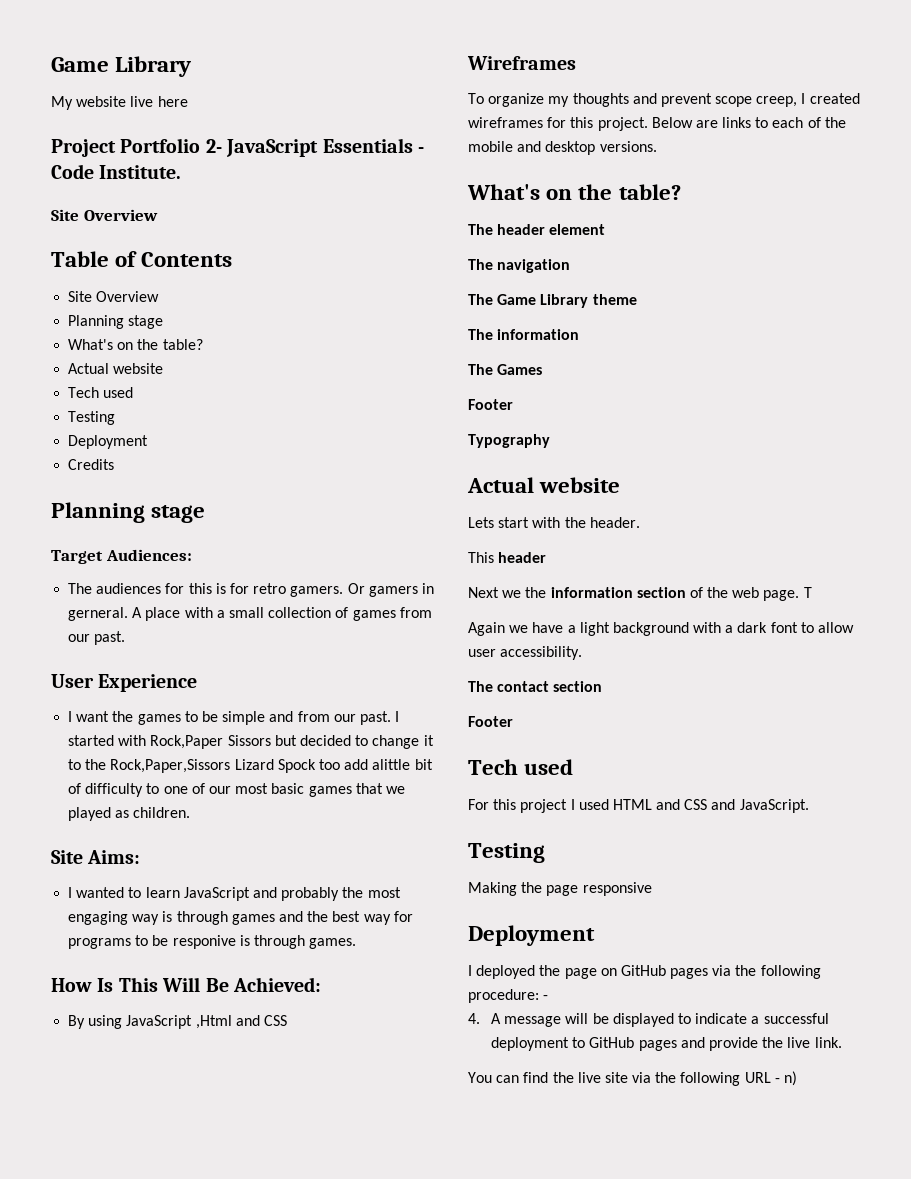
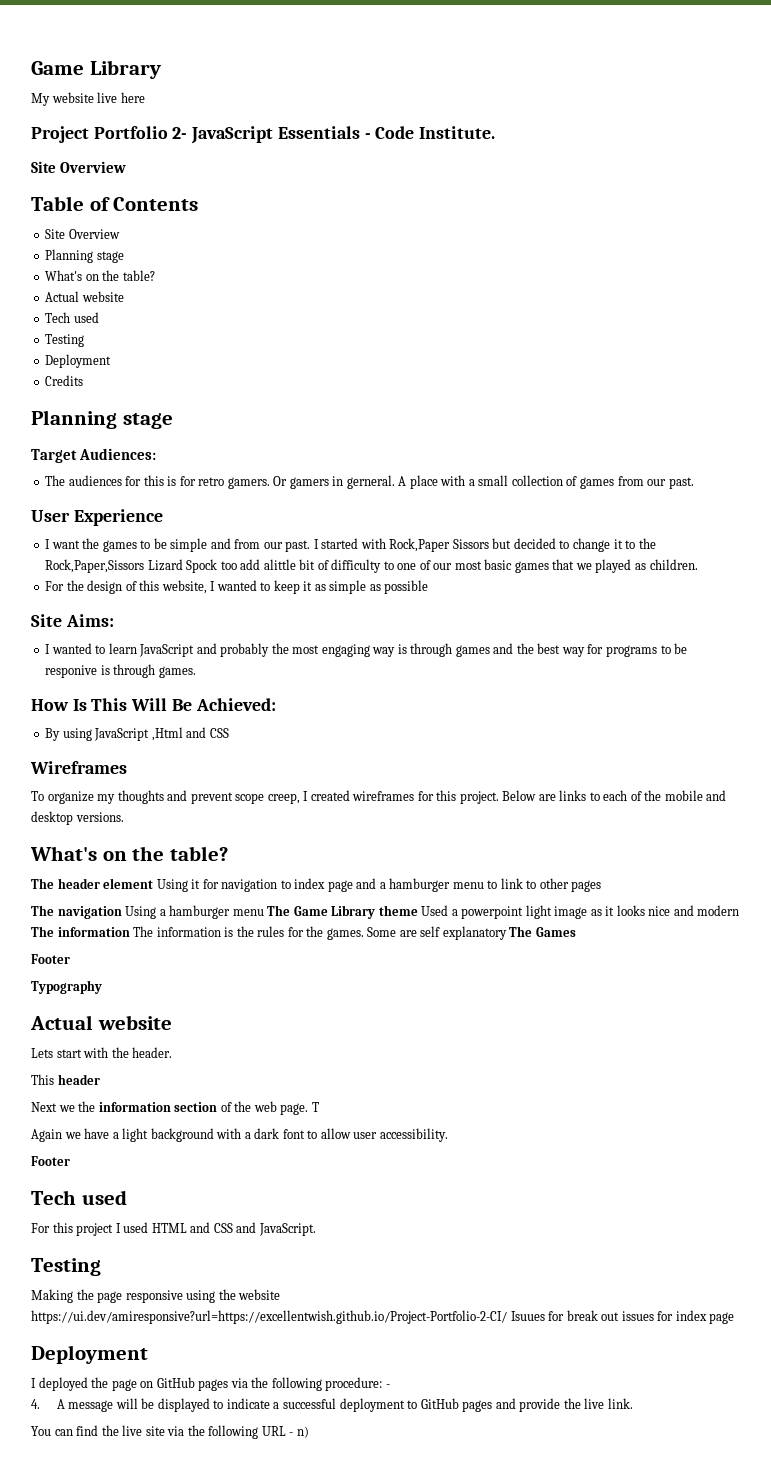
+ For the design of this website, I wanted to keep it as simple as possible
- The header element
- The navigation
- The Game Library theme
- The information
- The Games
+ The header element Using it for navigation to index page and a hamburger menu to link to other pages
+ The navigation Using a hamburger menu The Game Library theme Used a powerpoint light image as it looks nice and modern The information The information is the rules for the games. Some are self explanatory The Games
- The contact section
- Making the page responsive
+ Making the page responsive using the website https://ui.dev/amiresponsive?url=https://excellentwish.github.io/Project-Portfolio-2-CI/ Isuues for break out issues for index page

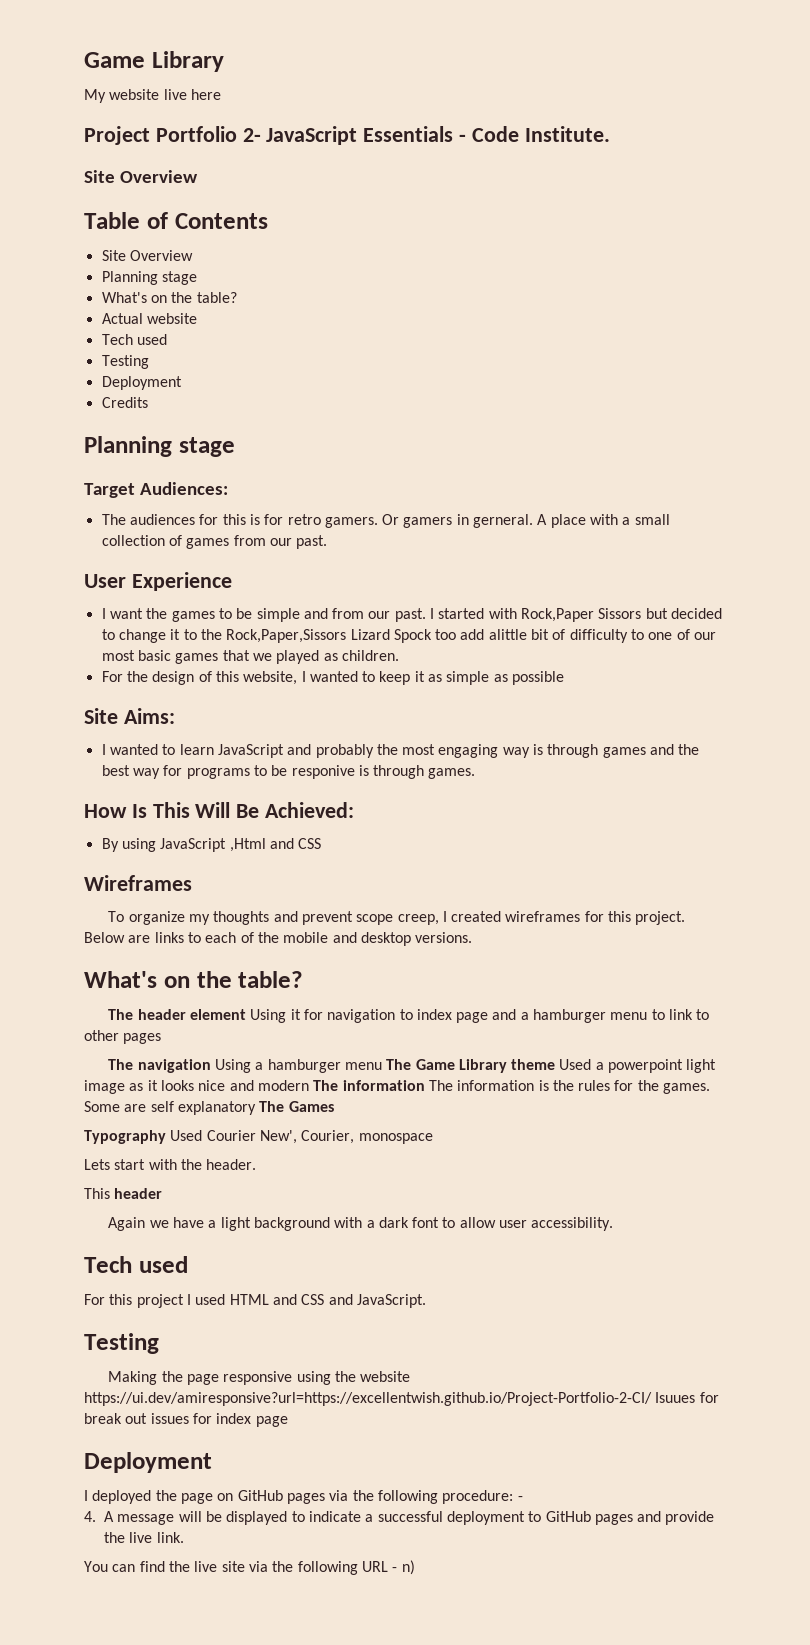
  Some are self explanatory The Games
- Footer
- Typography
- Actual website
+ Typography Used Courier New', Courier, monospace
- Next we the information section of the web page. T
  Again we have a light background with a dark font to allow user accessibility.
- Footer

